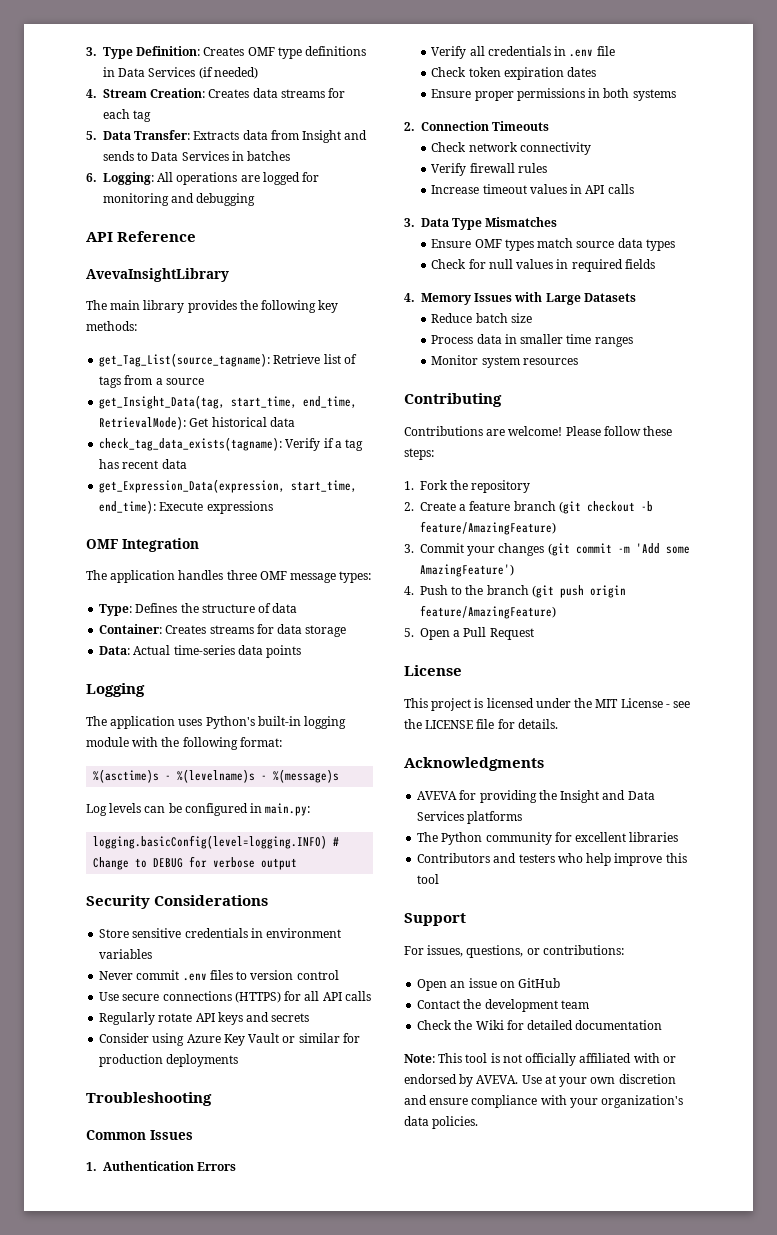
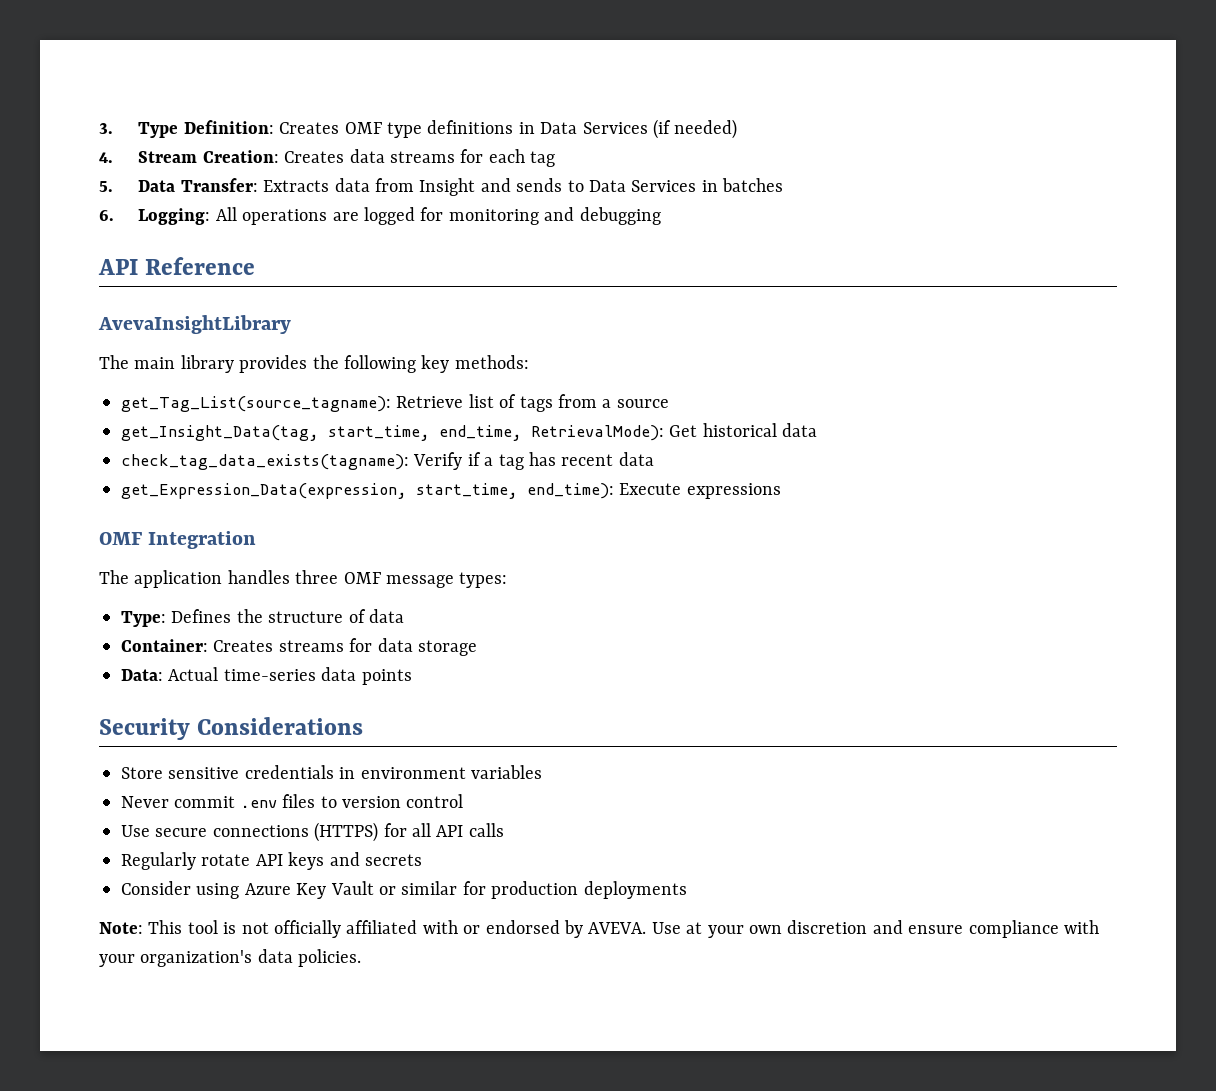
- Logging
- The application uses Python's built-in logging module with the following format:
- %(asctime)s - %(levelname)s - %(message)s
- Log levels can be configured in main.py:
- logging.basicConfig(level=logging.INFO) # Change to DEBUG for verbose output
- Troubleshooting
- Common Issues
- 1. Authentication Errors
- Verify all credentials in .env file
- Check token expiration dates
- Ensure proper permissions in both systems
- 2. Connection Timeouts
- Check network connectivity
- Verify firewall rules
- Increase timeout values in API calls
- 3. Data Type Mismatches
- Ensure OMF types match source data types
- Check for null values in required fields
- 4. Memory Issues with Large Datasets
- Reduce batch size
- Process data in smaller time ranges
- Monitor system resources
- Contributing
- Contributions are welcome! Please follow these steps:
- 1. Fork the repository
- 2. Create a feature branch (git checkout -b feature/AmazingFeature)
- 3. Commit your changes (git commit -m 'Add some AmazingFeature')
- 4. Push to the branch (git push origin feature/AmazingFeature)
- 5. Open a Pull Request
- License
- This project is licensed under the MIT License - see the LICENSE file for details.
- Acknowledgments
- AVEVA for providing the Insight and Data Services platforms
- The Python community for excellent libraries
- Contributors and testers who help improve this tool
- Support
- For issues, questions, or contributions:
- Open an issue on GitHub
- Contact the development team
- Check the Wiki for detailed documentation

